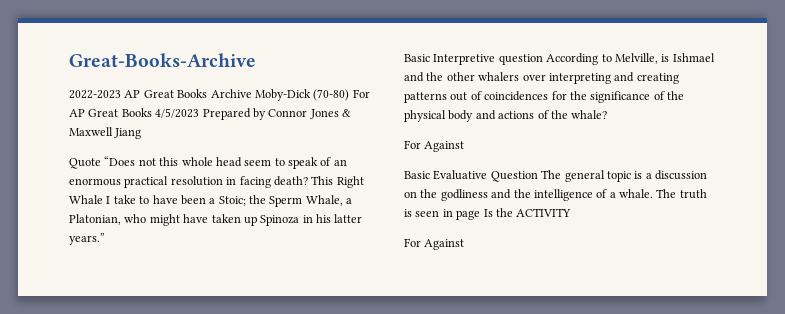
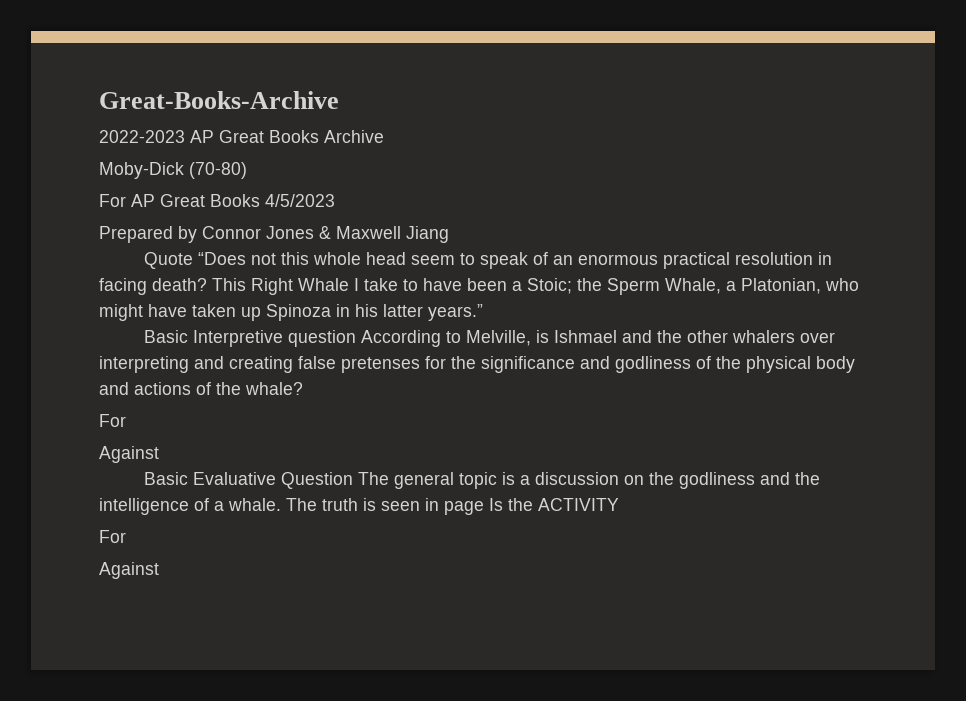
- 2022-2023 AP Great Books Archive Moby-Dick (70-80) For AP Great Books 4/5/2023 Prepared by Connor Jones & Maxwell Jiang
+ 2022-2023 AP Great Books Archive
+ Moby-Dick (70-80)
+ For AP Great Books 4/5/2023
+ Prepared by Connor Jones & Maxwell Jiang
- Basic Interpretive question According to Melville, is Ishmael and the other whalers over interpreting and creating patterns out of coincidences for the significance of the physical body and actions of the whale?
- For Against
+ Basic Interpretive question According to Melville, is Ishmael and the other whalers over interpreting and creating false pretenses for the significance and godliness of the physical body and actions of the whale?
+ For
+ Against
  The truth is seen in page Is the ACTIVITY
- For Against
+ For
+ Against

